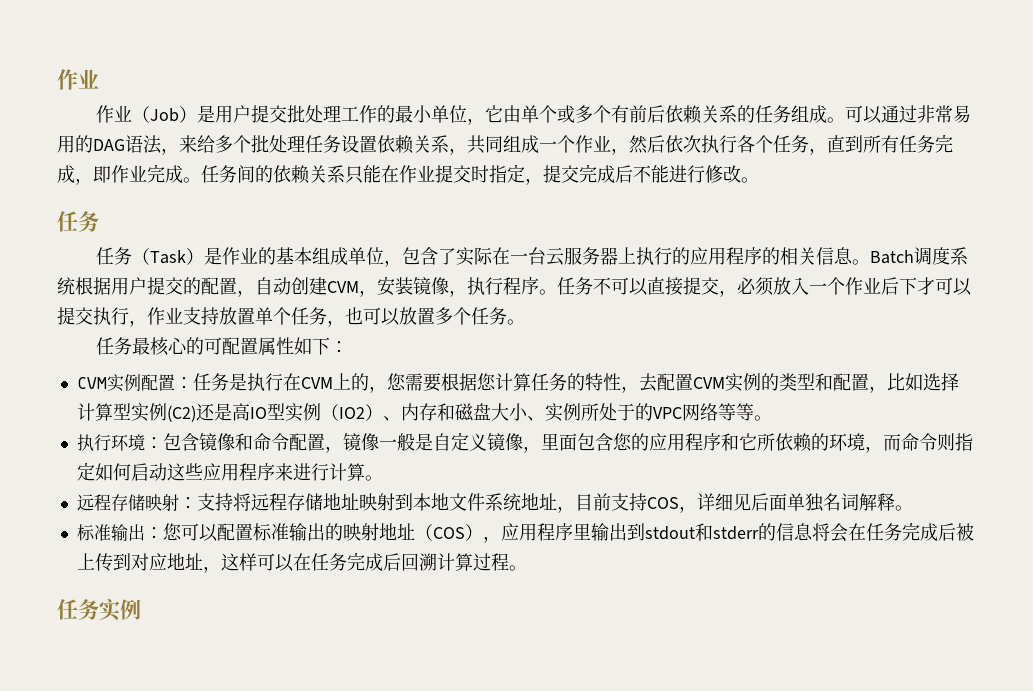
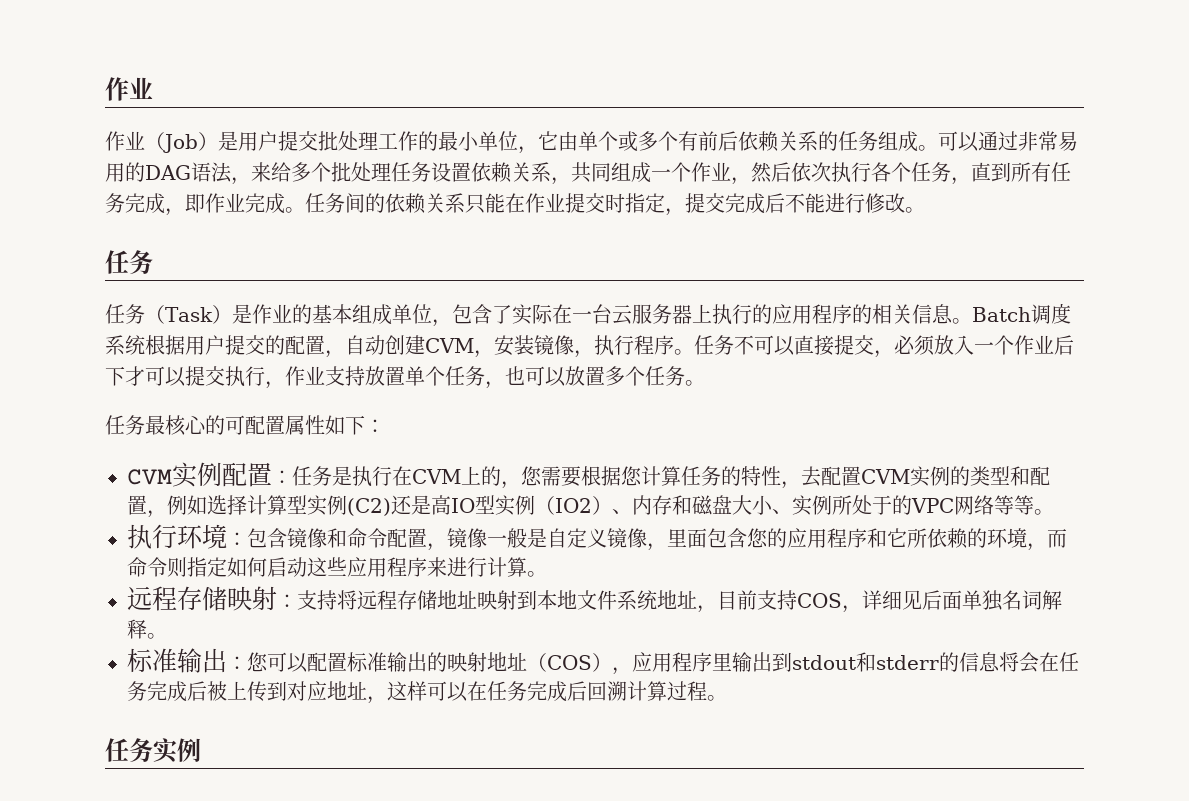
- CVM实例配置：任务是执行在CVM上的，您需要根据您计算任务的特性，去配置CVM实例的类型和配置，比如选择计算型实例(C2)还是高IO型实例（IO2）、内存和磁盘大小、实例所处于的VPC网络等等。
+ CVM实例配置：任务是执行在CVM上的，您需要根据您计算任务的特性，去配置CVM实例的类型和配置，例如选择计算型实例(C2)还是高IO型实例（IO2）、内存和磁盘大小、实例所处于的VPC网络等等。

